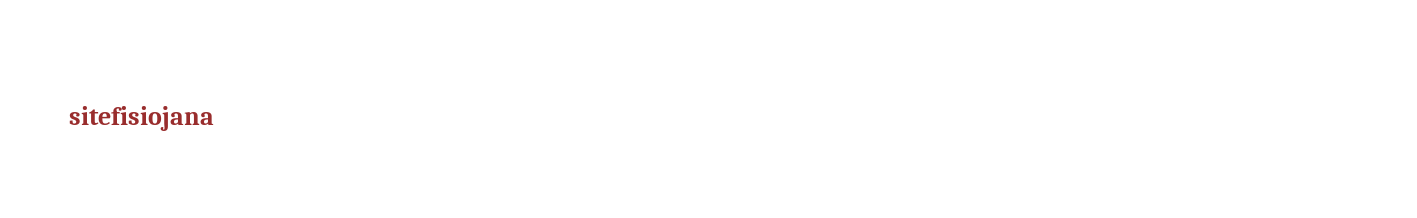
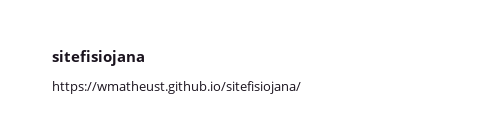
+ https://wmatheust.github.io/sitefisiojana/

